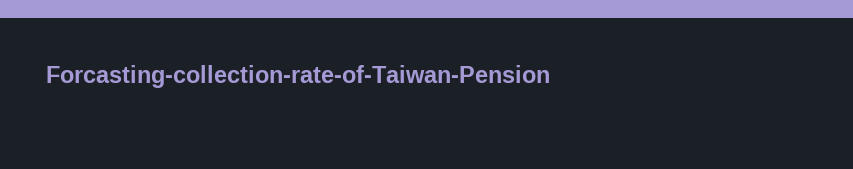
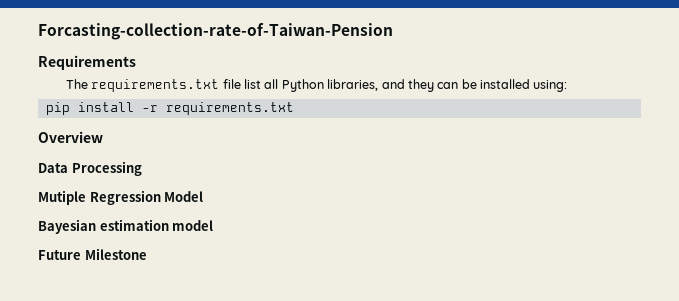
+ Requirements
+ The requirements.txt file list all Python libraries, and they can be installed using:
+ pip install -r requirements.txt
+ Overview
+ Data Processing
+ Mutiple Regression Model
+ Bayesian estimation model
+ Future Milestone

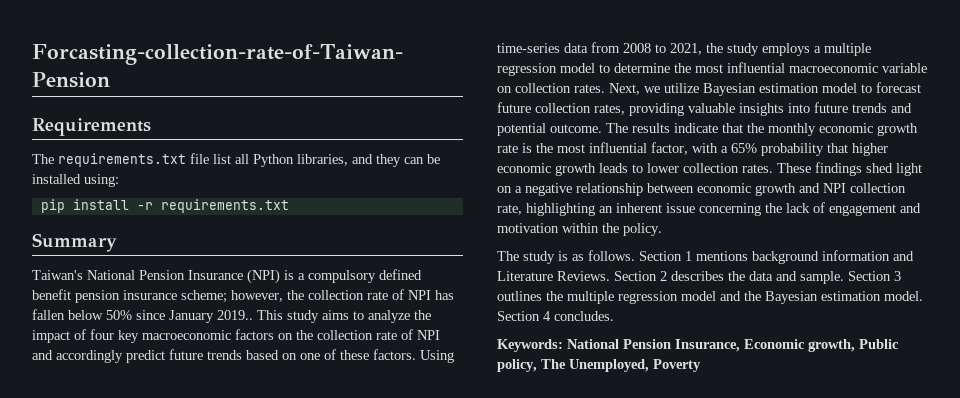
- Overview
- Data Processing
- Mutiple Regression Model
- Bayesian estimation model
- Future Milestone
+ Summary
+ Taiwan's National Pension Insurance (NPI) is a compulsory defined benefit pension insurance scheme; however, the collection rate of NPI has fallen below 50% since January 2019.. This study aims to analyze the impact of four key macroeconomic factors on the collection rate of NPI and accordingly predict future trends based on one of these factors. Using time-series data from 2008 to 2021, the study employs a multiple regression model to determine the most influential macroeconomic variable on collection rates. Next, we utilize Bayesian estimation model to forecast future collection rates, providing valuable insights into future trends and potential outcome. The results indicate that the monthly economic growth rate is the most influential factor, with a 65% probability that higher economic growth leads to lower collection rates. These findings shed light on a negative relationship between economic growth and NPI collection rate, highlighting an inherent issue concerning the lack of engagement and motivation within the policy.
+ The study is as follows. Section 1 mentions background information and Literature Reviews. Section 2 describes the data and sample. Section 3 outlines the multiple regression model and the Bayesian estimation model. Section 4 concludes.
+ Keywords: National Pension Insurance, Economic growth, Public policy, The Unemployed, Poverty

